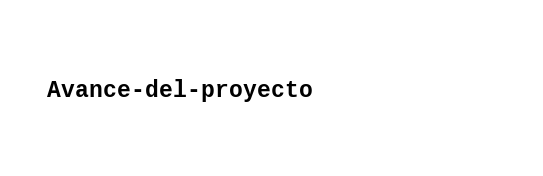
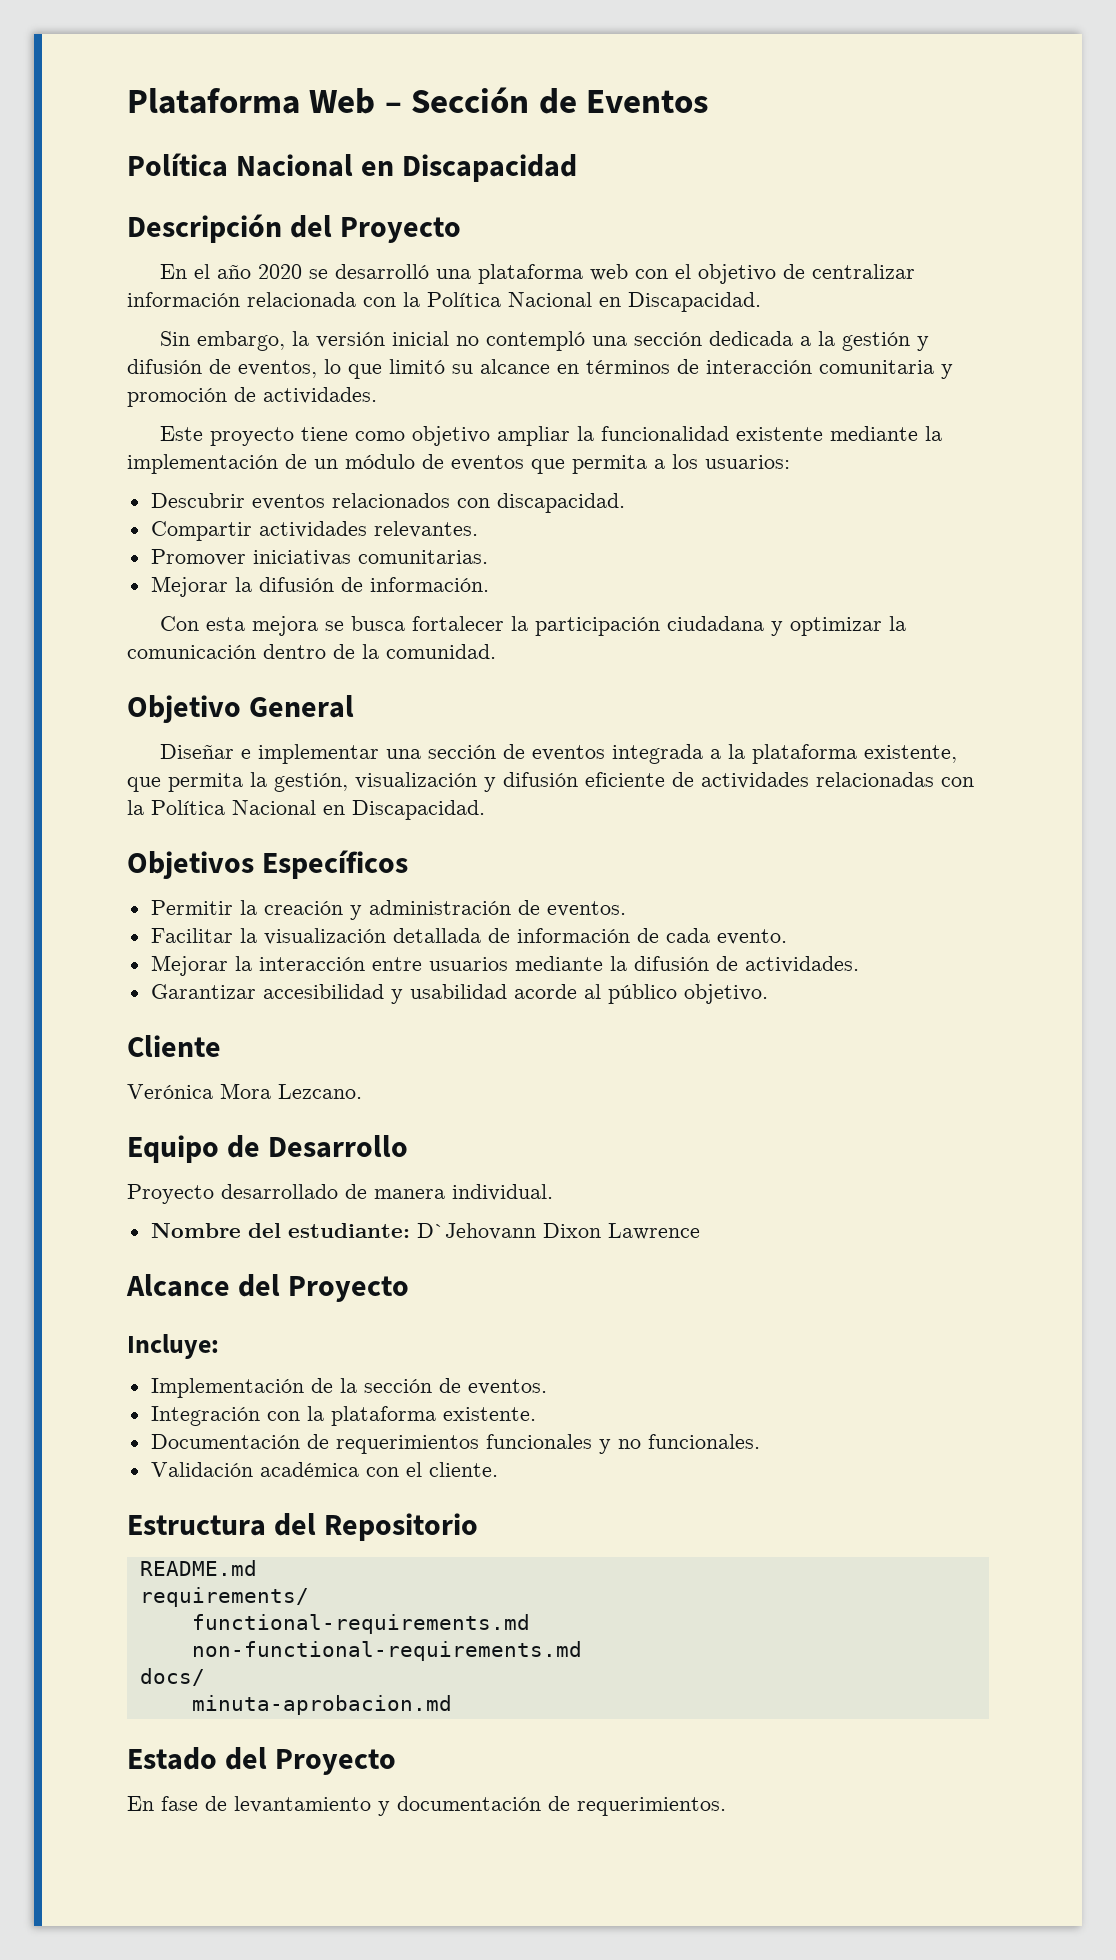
- Avance-del-proyecto
+ Plataforma Web – Sección de Eventos
+ Política Nacional en Discapacidad
+ Descripción del Proyecto
+ En el año 2020 se desarrolló una plataforma web con el objetivo de centralizar información relacionada con la Política Nacional en Discapacidad.
+ Sin embargo, la versión inicial no contempló una sección dedicada a la gestión y difusión de eventos, lo que limitó su alcance en términos de interacción comunitaria y promoción de actividades.
+ Este proyecto tiene como objetivo ampliar la funcionalidad existente mediante la implementación de un módulo de eventos que permita a los usuarios:
+ Descubrir eventos relacionados con discapacidad.
+ Compartir actividades relevantes.
+ Promover iniciativas comunitarias.
+ Mejorar la difusión de información.
+ Con esta mejora se busca fortalecer la participación ciudadana y optimizar la comunicación dentro de la comunidad.
+ Objetivo General
+ Diseñar e implementar una sección de eventos integrada a la plataforma existente, que permita la gestión, visualización y difusión eficiente de actividades relacionadas con la Política Nacional en Discapacidad.
+ Objetivos Específicos
+ Permitir la creación y administración de eventos.
+ Facilitar la visualización detallada de información de cada evento.
+ Mejorar la interacción entre usuarios mediante la difusión de actividades.
+ Garantizar accesibilidad y usabilidad acorde al público objetivo.
+ Cliente
+ Verónica Mora Lezcano.
+ Equipo de Desarrollo
+ Proyecto desarrollado de manera individual.
+ Nombre del estudiante: D`Jehovann Dixon Lawrence
+ Alcance del Proyecto
+ Incluye:
+ Implementación de la sección de eventos.
+ Integración con la plataforma existente.
+ Documentación de requerimientos funcionales y no funcionales.
+ Validación académica con el cliente.
+ Estructura del Repositorio
+ README.md
+ requirements/
+ functional-requirements.md
+ non-functional-requirements.md
+ docs/
+ minuta-aprobacion.md
+ Estado del Proyecto
+ En fase de levantamiento y documentación de requerimientos.

